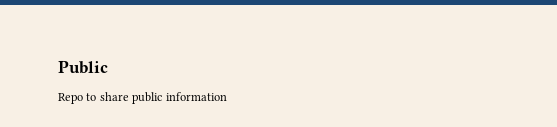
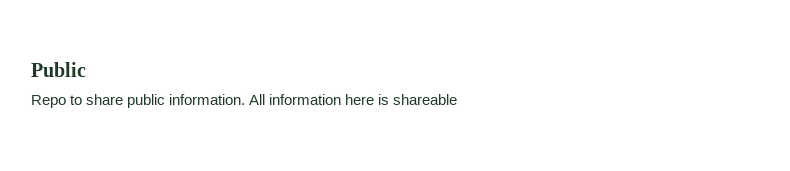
- Repo to share public information
+ Repo to share public information. All information here is shareable

